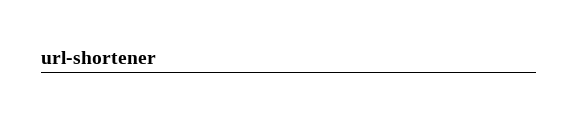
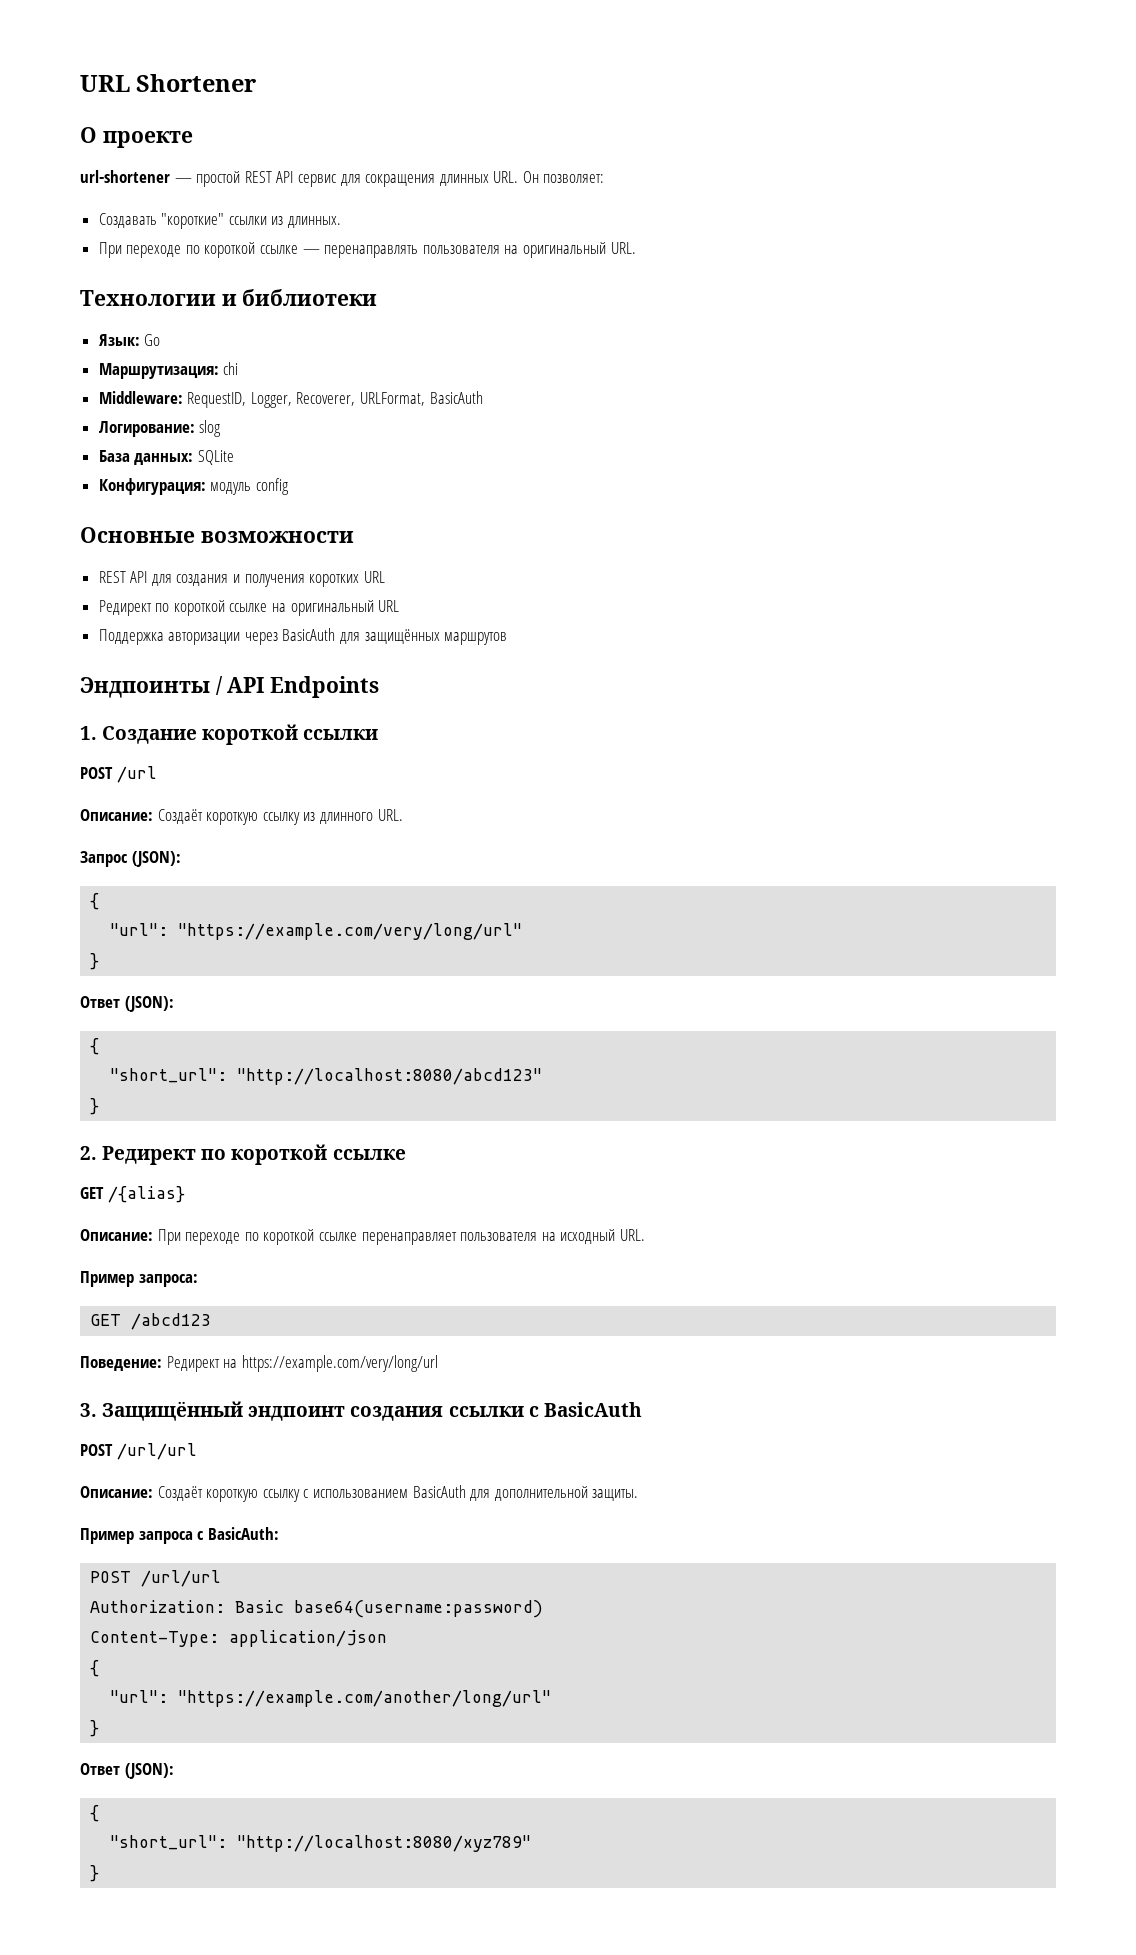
- url-shortener
+ URL Shortener
+ О проекте
+ url-shortener — простой REST API сервис для сокращения длинных URL. Он позволяет:
+ Создавать "короткие" ссылки из длинных.
+ При переходе по короткой ссылке — перенаправлять пользователя на оригинальный URL.
+ Технологии и библиотеки
+ Язык: Go
+ Маршрутизация: chi
+ Middleware: RequestID, Logger, Recoverer, URLFormat, BasicAuth
+ Логирование: slog
+ База данных: SQLite
+ Конфигурация: модуль config
+ Основные возможности
+ REST API для создания и получения коротких URL
+ Редирект по короткой ссылке на оригинальный URL
+ Поддержка авторизации через BasicAuth для защищённых маршрутов
+ Эндпоинты / API Endpoints
+ 1. Создание короткой ссылки
+ POST /url
+ Описание: Создаёт короткую ссылку из длинного URL.
+ Запрос (JSON):
+ {
+ "url": "https://example.com/very/long/url"
+ }
+ Ответ (JSON):
+ {
+ "short_url": "http://localhost:8080/abcd123"
+ }
+ 2. Редирект по короткой ссылке
+ GET /{alias}
+ Описание: При переходе по короткой ссылке перенаправляет пользователя на исходный URL.
+ Пример запроса:
+ GET /abcd123
+ Поведение: Редирект на https://example.com/very/long/url
+ 3. Защищённый эндпоинт создания ссылки с BasicAuth
+ POST /url/url
+ Описание: Создаёт короткую ссылку с использованием BasicAuth для дополнительной защиты.
+ Пример запроса с BasicAuth:
+ POST /url/url
+ Authorization: Basic base64(username:password)
+ Content-Type: application/json
+ {
+ "url": "https://example.com/another/long/url"
+ }
+ Ответ (JSON):
+ {
+ "short_url": "http://localhost:8080/xyz789"
+ }

